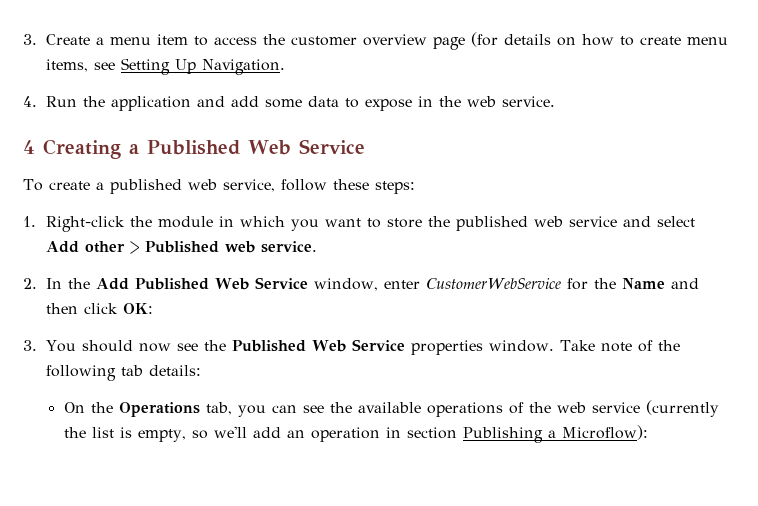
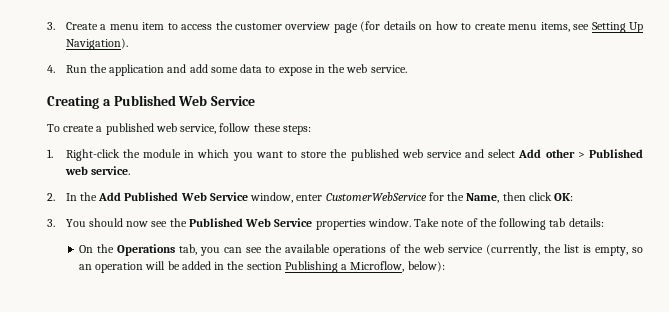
- 3. Create a menu item to access the customer overview page (for details on how to create menu items, see Setting Up Navigation.
+ 3. Create a menu item to access the customer overview page (for details on how to create menu items, see Setting Up Navigation).
- 4 Creating a Published Web Service
+ Creating a Published Web Service
- 2. In the Add Published Web Service window, enter CustomerWebService for the Name and then click OK:
+ 2. In the Add Published Web Service window, enter CustomerWebService for the Name, then click OK:
- On the Operations tab, you can see the available operations of the web service (currently the list is empty, so we'll add an operation in section Publishing a Microflow):
+ On the Operations tab, you can see the available operations of the web service (currently, the list is empty, so an operation will be added in the section Publishing a Microflow, below):

